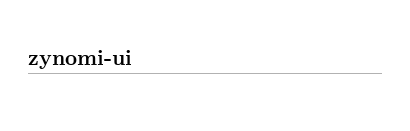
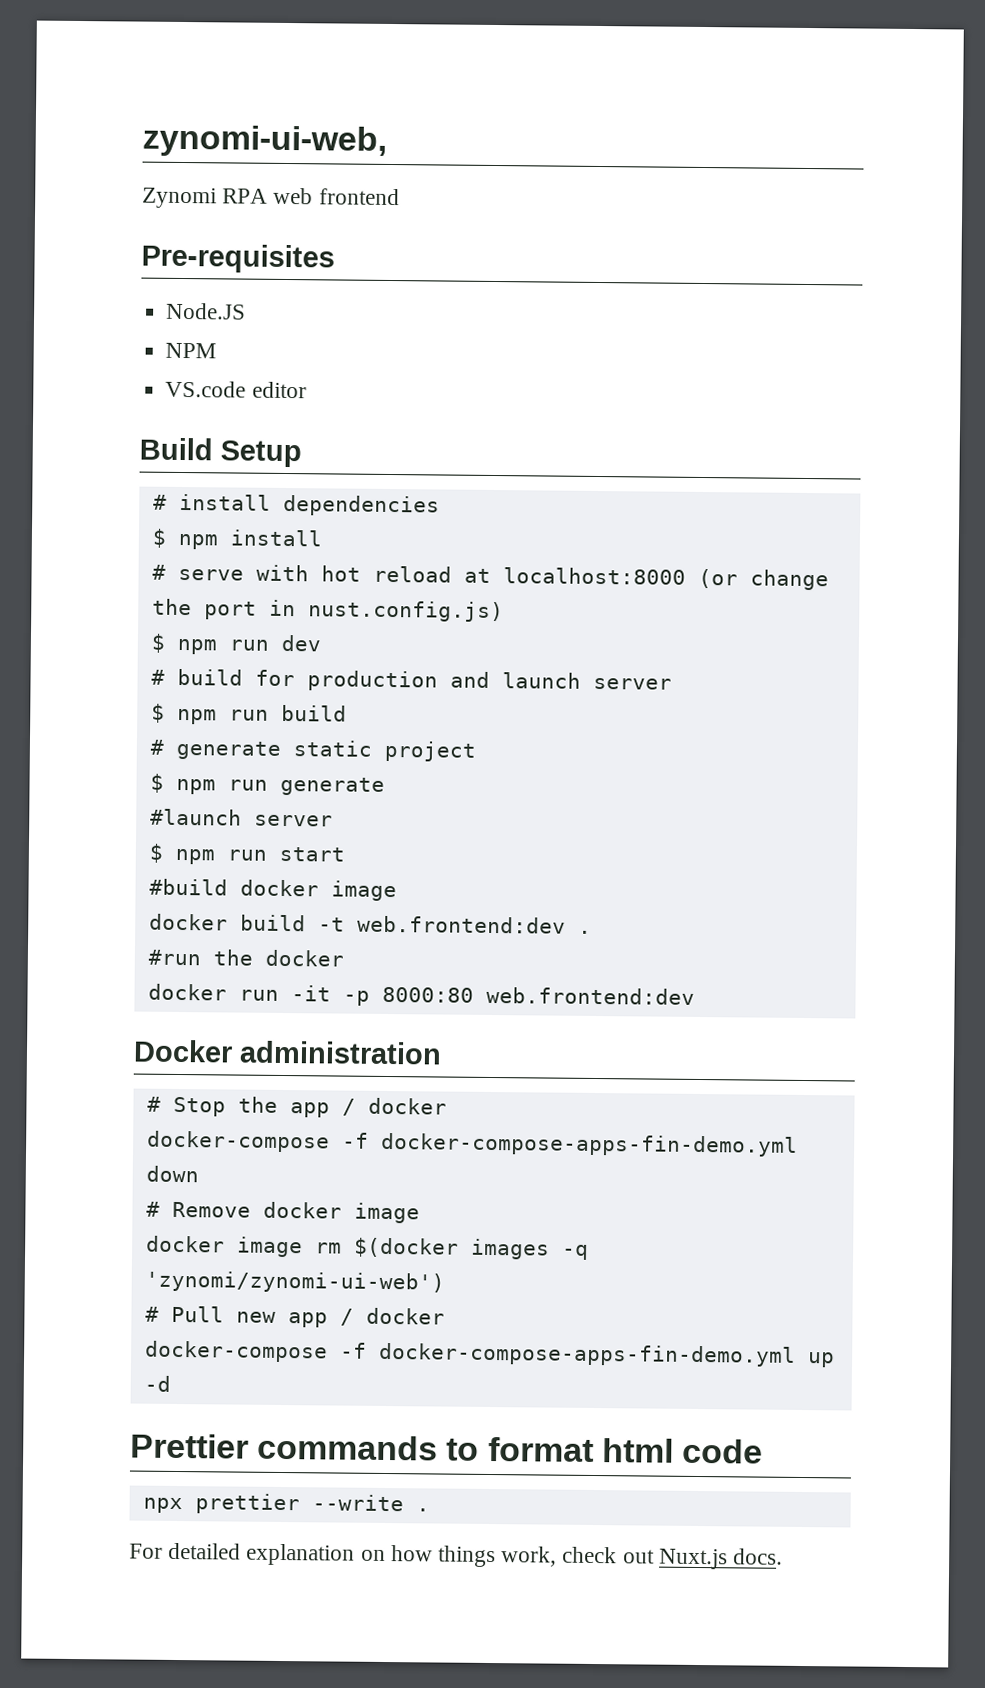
- zynomi-ui
+ zynomi-ui-web,
+ Zynomi RPA web frontend
+ Pre-requisites
+ Node.JS
+ NPM
+ VS.code editor
+ Build Setup
+ # install dependencies
+ $ npm install
+ # serve with hot reload at localhost:8000 (or change the port in nust.config.js)
+ $ npm run dev
+ # build for production and launch server
+ $ npm run build
+ # generate static project
+ $ npm run generate
+ #launch server
+ $ npm run start
+ #build docker image
+ docker build -t web.frontend:dev .
+ #run the docker
+ docker run -it -p 8000:80 web.frontend:dev
+ Docker administration
+ # Stop the app / docker
+ docker-compose -f docker-compose-apps-fin-demo.yml down
+ # Remove docker image
+ docker image rm $(docker images -q 'zynomi/zynomi-ui-web')
+ # Pull new app / docker
+ docker-compose -f docker-compose-apps-fin-demo.yml up -d
+ Prettier commands to format html code
+ npx prettier --write .
+ For detailed explanation on how things work, check out Nuxt.js docs.

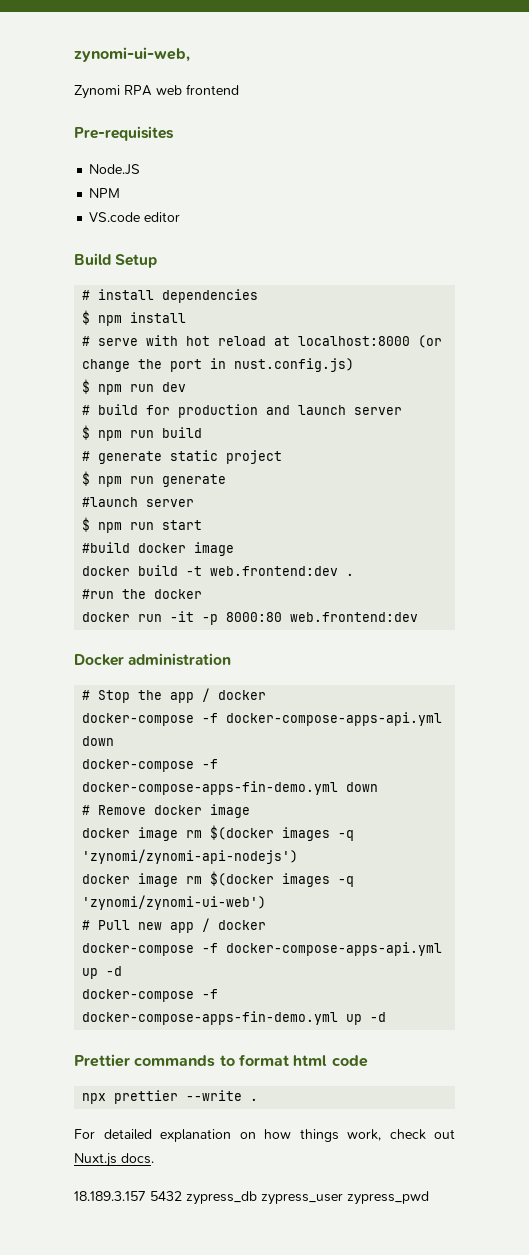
+ docker-compose -f docker-compose-apps-api.yml down
+ docker image rm $(docker images -q 'zynomi/zynomi-api-nodejs')
+ docker-compose -f docker-compose-apps-api.yml up -d
+ 18.189.3.157 5432 zypress_db zypress_user zypress_pwd

